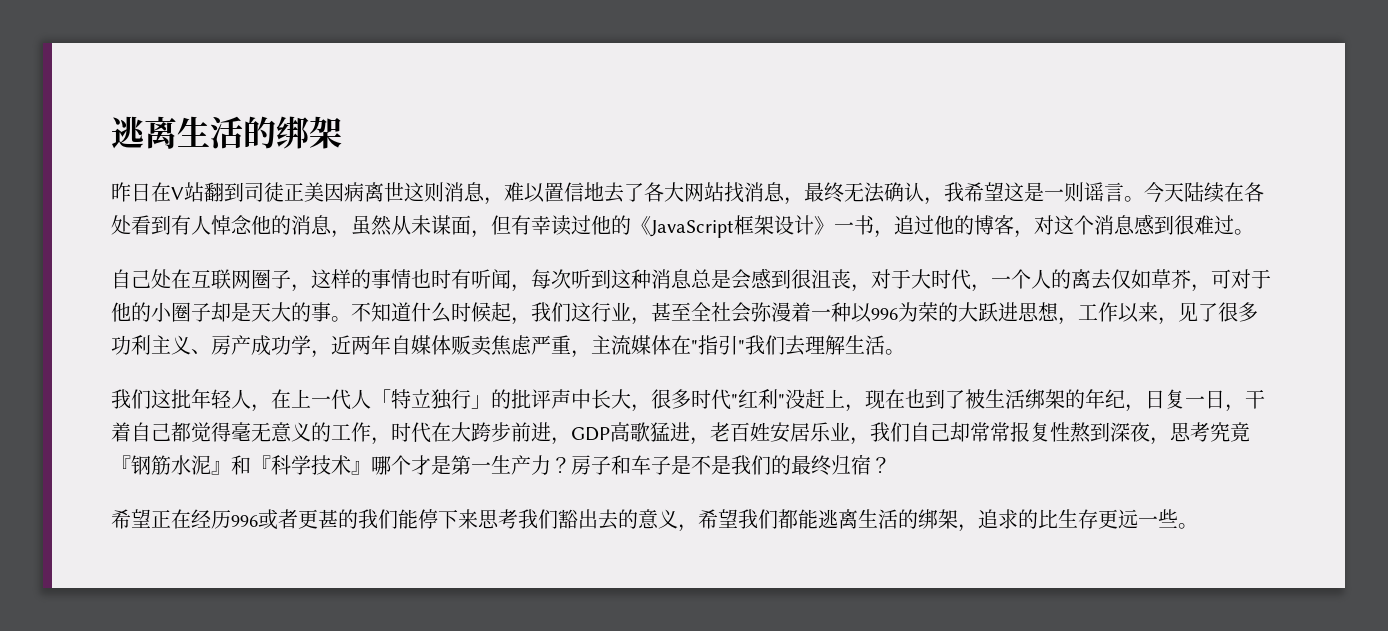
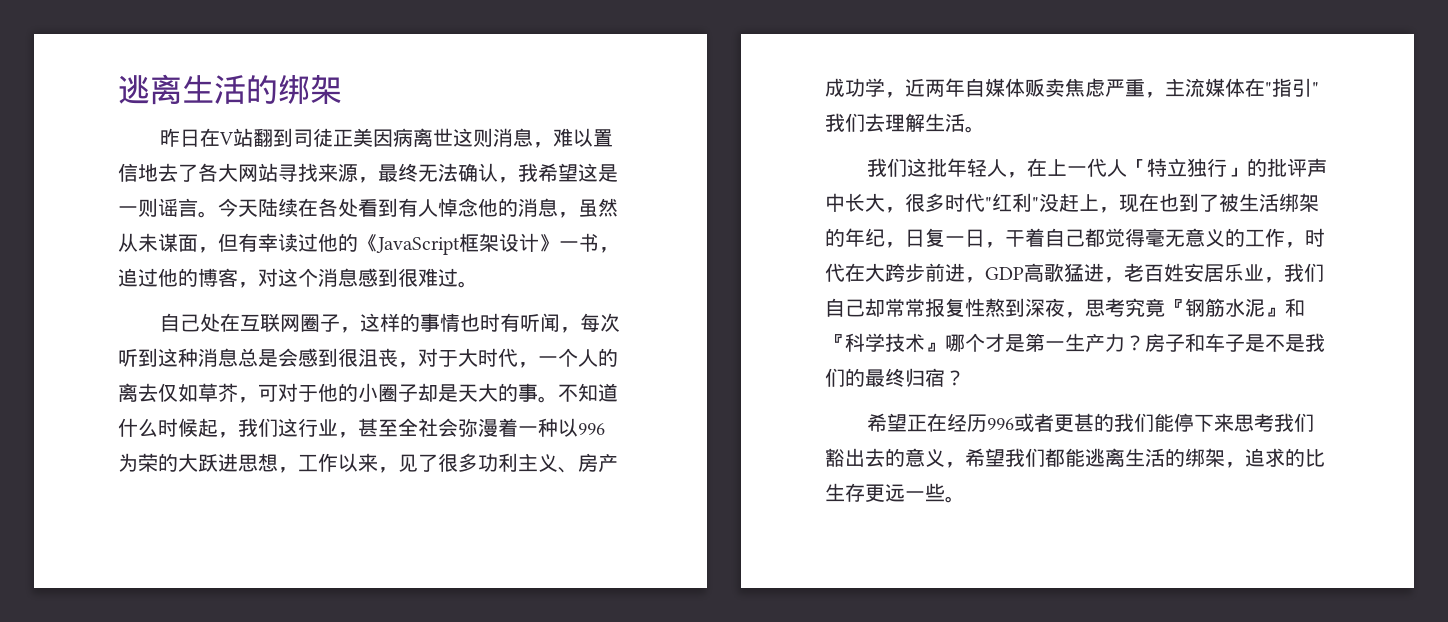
- 昨日在V站翻到司徒正美因病离世这则消息，难以置信地去了各大网站找消息，最终无法确认，我希望这是一则谣言。
+ 昨日在V站翻到司徒正美因病离世这则消息，难以置信地去了各大网站寻找来源，最终无法确认，我希望这是一则谣言。

